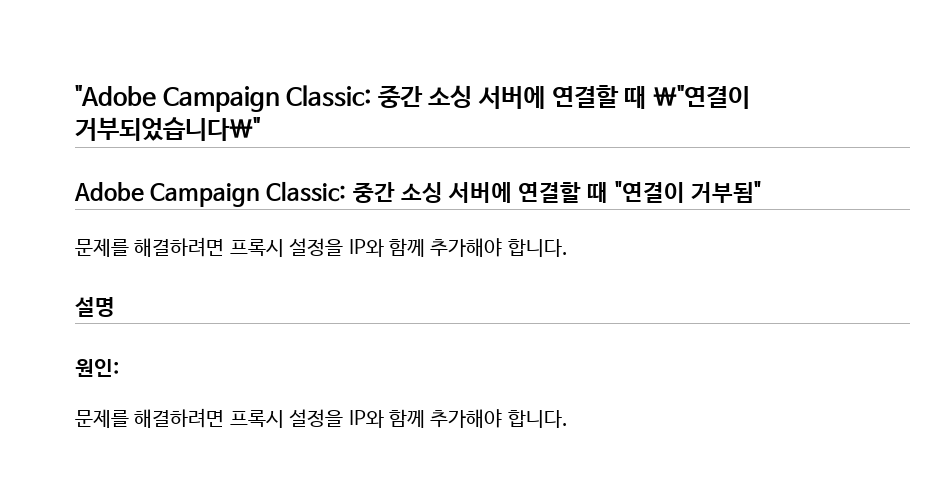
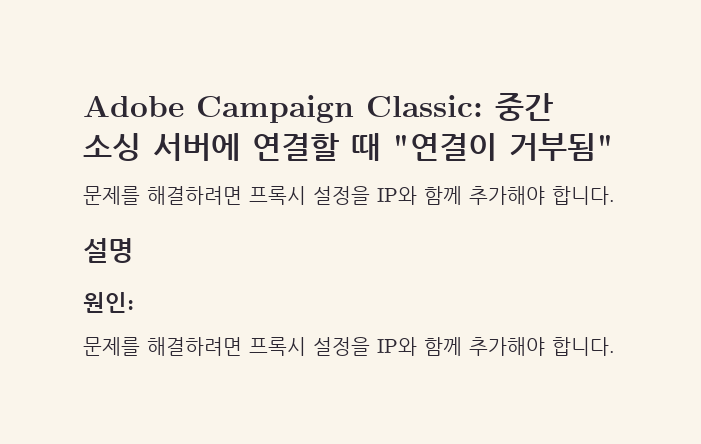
- "Adobe Campaign Classic: 중간 소싱 서버에 연결할 때 \"연결이 거부되었습니다\"

